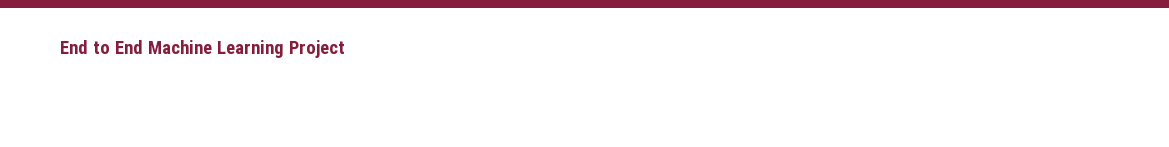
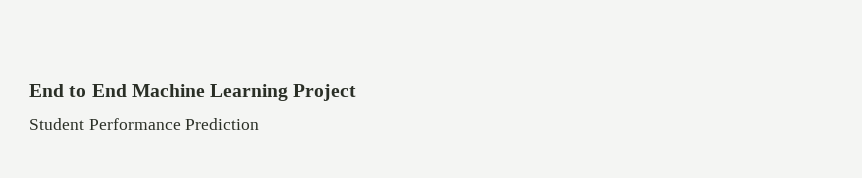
+ Student Performance Prediction

